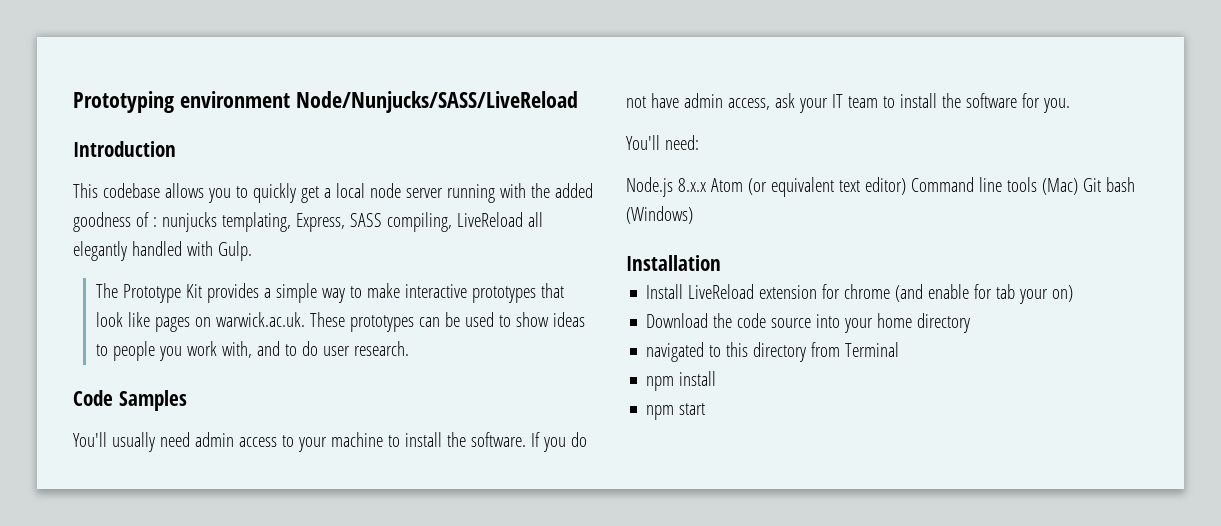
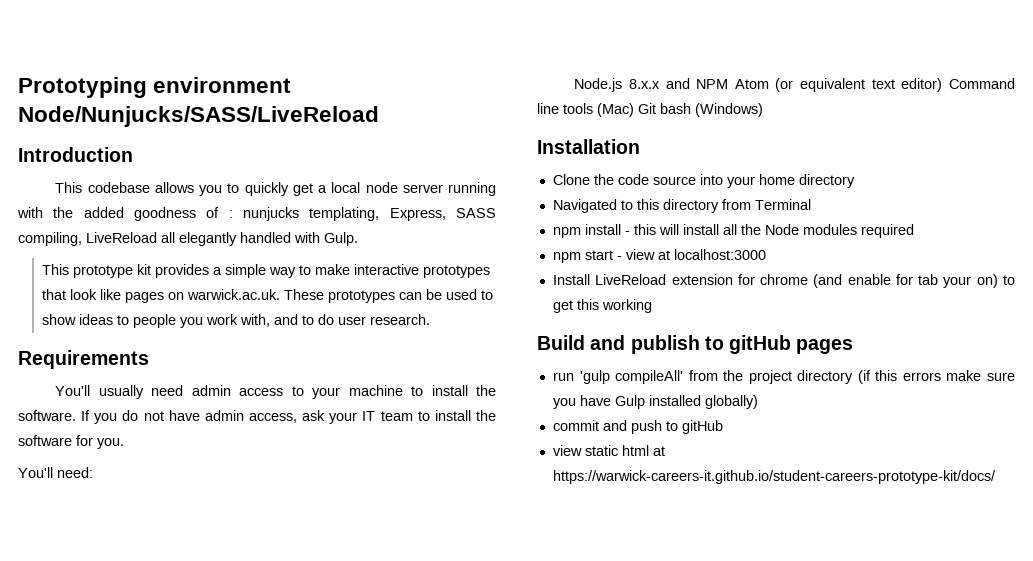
- The Prototype Kit provides a simple way to make interactive prototypes that look like pages on warwick.ac.uk. These prototypes can be used to show ideas to people you work with, and to do user research.
+ This prototype kit provides a simple way to make interactive prototypes that look like pages on warwick.ac.uk. These prototypes can be used to show ideas to people you work with, and to do user research.
- Code Samples
+ Requirements
- Node.js 8.x.x Atom (or equivalent text editor) Command line tools (Mac) Git bash (Windows)
+ Node.js 8.x.x and NPM Atom (or equivalent text editor) Command line tools (Mac) Git bash (Windows)
+ Clone the code source into your home directory
+ Navigated to this directory from Terminal
+ npm install - this will install all the Node modules required
+ npm start - view at localhost:3000
- Install LiveReload extension for chrome (and enable for tab your on)
- Download the code source into your home directory
- navigated to this directory from Terminal
- npm install
- npm start
+ Install LiveReload extension for chrome (and enable for tab your on) to get this working
+ Build and publish to gitHub pages
+ run 'gulp compileAll' from the project directory (if this errors make sure you have Gulp installed globally)
+ commit and push to gitHub
+ view static html at https://warwick-careers-it.github.io/student-careers-prototype-kit/docs/

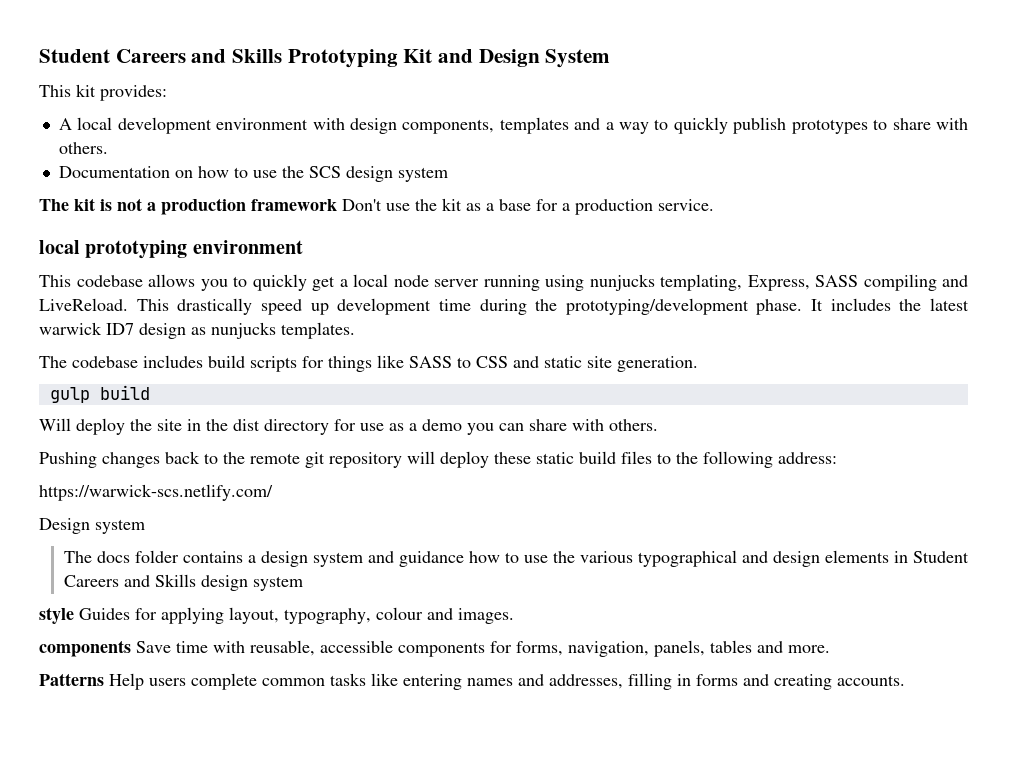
- Prototyping environment Node/Nunjucks/SASS/LiveReload
- Introduction
+ Student Careers and Skills Prototyping Kit and Design System
+ This kit provides:
+ A local development environment with design components, templates and a way to quickly publish prototypes to share with others.
+ Documentation on how to use the SCS design system
+ The kit is not a production framework Don't use the kit as a base for a production service.
+ local prototyping environment
- This codebase allows you to quickly get a local node server running with the added goodness of : nunjucks templating, Express, SASS compiling, LiveReload all elegantly handled with Gulp.
- This prototype kit provides a simple way to make interactive prototypes that look like pages on warwick.ac.uk. These prototypes can be used to show ideas to people you work with, and to do user research.
- Requirements
- You'll usually need admin access to your machine to install the software. If you do not have admin access, ask your IT team to install the software for you.
- You'll need:
- Node.js 8.x.x and NPM Atom (or equivalent text editor) Command line tools (Mac) Git bash (Windows)
- Installation
- Clone the code source into your home directory
- Navigated to this directory from Terminal
- npm install - this will install all the Node modules required
- npm start - view at localhost:3000
- Install LiveReload extension for chrome (and enable for tab your on) to get this working
- Build and publish to gitHub pages
- run 'gulp compileAll' from the project directory (if this errors make sure you have Gulp installed globally)
- commit and push to gitHub
- view static html at https://warwick-careers-it.github.io/student-careers-prototype-kit/docs/
+ This codebase allows you to quickly get a local node server running using nunjucks templating, Express, SASS compiling and LiveReload. This drastically speed up development time during the prototyping/development phase. It includes the latest warwick ID7 design as nunjucks templates.
+ The codebase includes build scripts for things like SASS to CSS and static site generation.
+ gulp build
+ Will deploy the site in the dist directory for use as a demo you can share with others.
+ Pushing changes back to the remote git repository will deploy these static build files to the following address:
+ https://warwick-scs.netlify.com/
+ Design system
+ The docs folder contains a design system and guidance how to use the various typographical and design elements in Student Careers and Skills design system
+ style Guides for applying layout, typography, colour and images.
+ components Save time with reusable, accessible components for forms, navigation, panels, tables and more.
+ Patterns Help users complete common tasks like entering names and addresses, filling in forms and creating accounts.

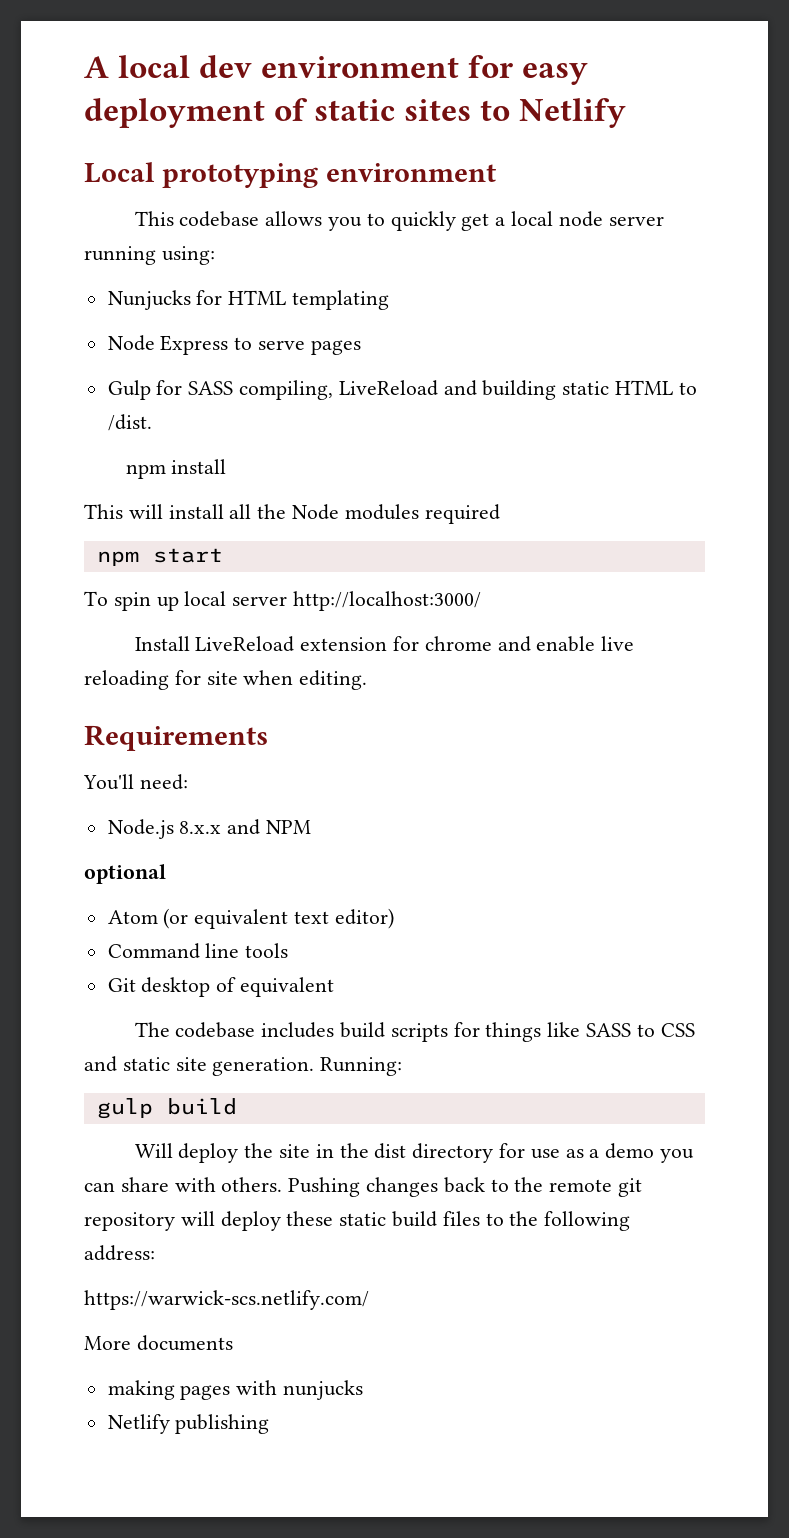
- Student Careers and Skills Prototyping Kit and Design System
- This kit provides:
- A local development environment with design components, templates and a way to quickly publish prototypes to share with others.
- Documentation on how to use the SCS design system
- The kit is not a production framework Don't use the kit as a base for a production service.
- local prototyping environment
+ A local dev environment for easy deployment of static sites to Netlify
+ Local prototyping environment
- This codebase allows you to quickly get a local node server running using nunjucks templating, Express, SASS compiling and LiveReload. This drastically speed up development time during the prototyping/development phase. It includes the latest warwick ID7 design as nunjucks templates.
+ This codebase allows you to quickly get a local node server running using:
+ Nunjucks for HTML templating
+ Node Express to serve pages
+ Gulp for SASS compiling, LiveReload and building static HTML to /dist.
+ npm install
+ This will install all the Node modules required
+ npm start
+ To spin up local server http://localhost:3000/
+ Install LiveReload extension for chrome and enable live reloading for site when editing.
+ Requirements
+ You'll need:
+ Node.js 8.x.x and NPM
+ optional
+ Atom (or equivalent text editor)
+ Command line tools
+ Git desktop of equivalent
+ Running:
- Will deploy the site in the dist directory for use as a demo you can share with others.
- Pushing changes back to the remote git repository will deploy these static build files to the following address:
+ Will deploy the site in the dist directory for use as a demo you can share with others. Pushing changes back to the remote git repository will deploy these static build files to the following address:
- Design system
- The docs folder contains a design system and guidance how to use the various typographical and design elements in Student Careers and Skills design system
- style Guides for applying layout, typography, colour and images.
- components Save time with reusable, accessible components for forms, navigation, panels, tables and more.
- Patterns Help users complete common tasks like entering names and addresses, filling in forms and creating accounts.
+ More documents
+ making pages with nunjucks
+ Netlify publishing

